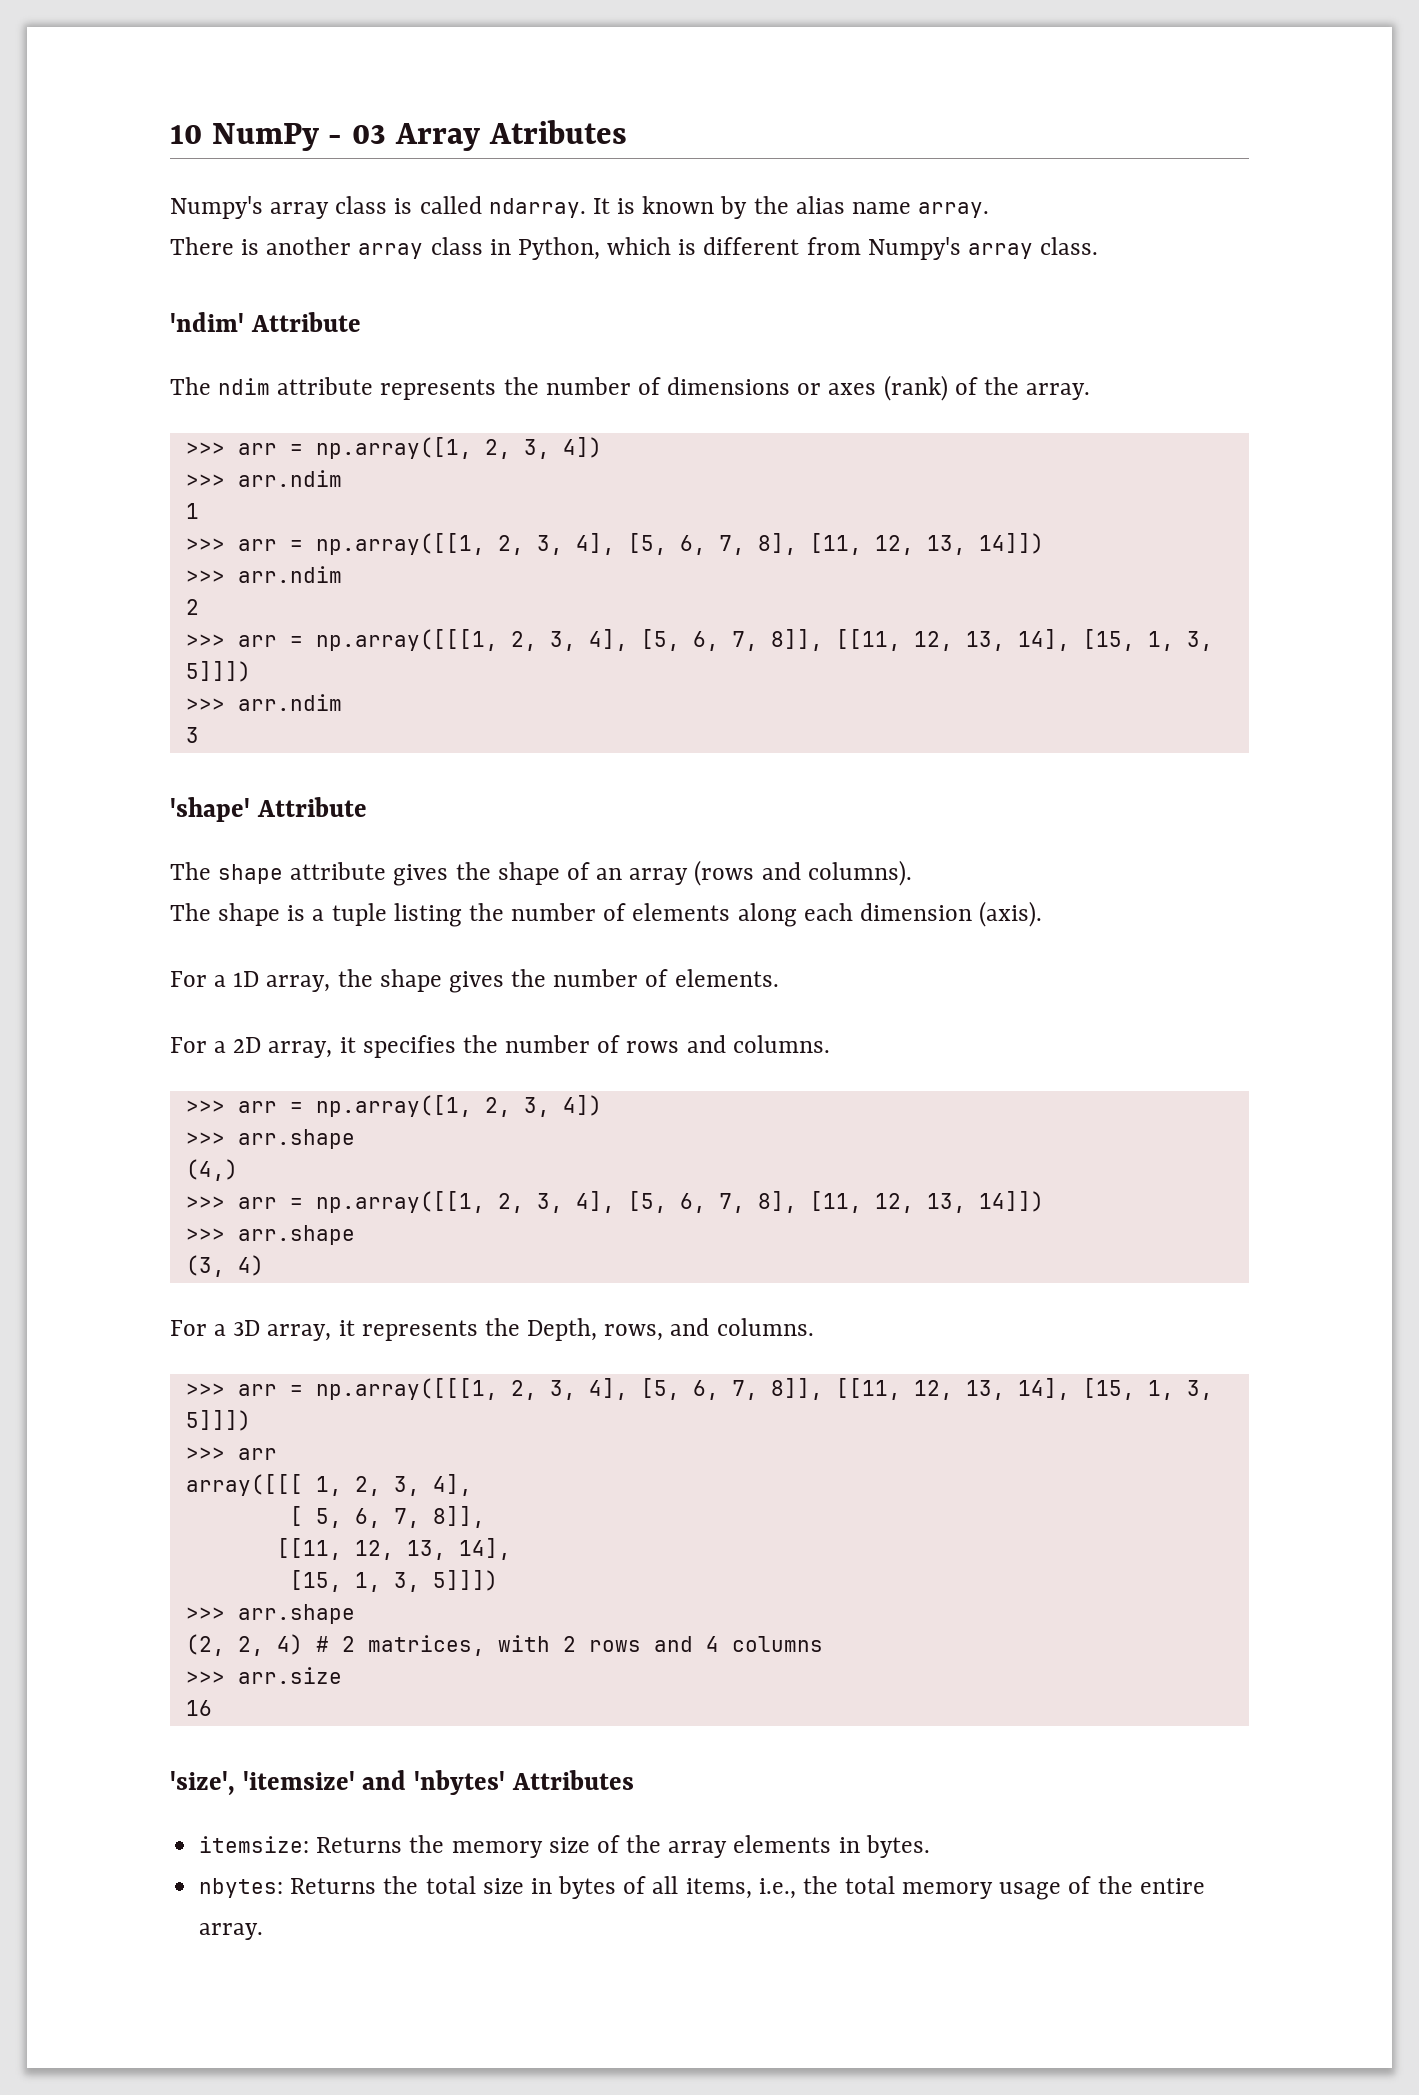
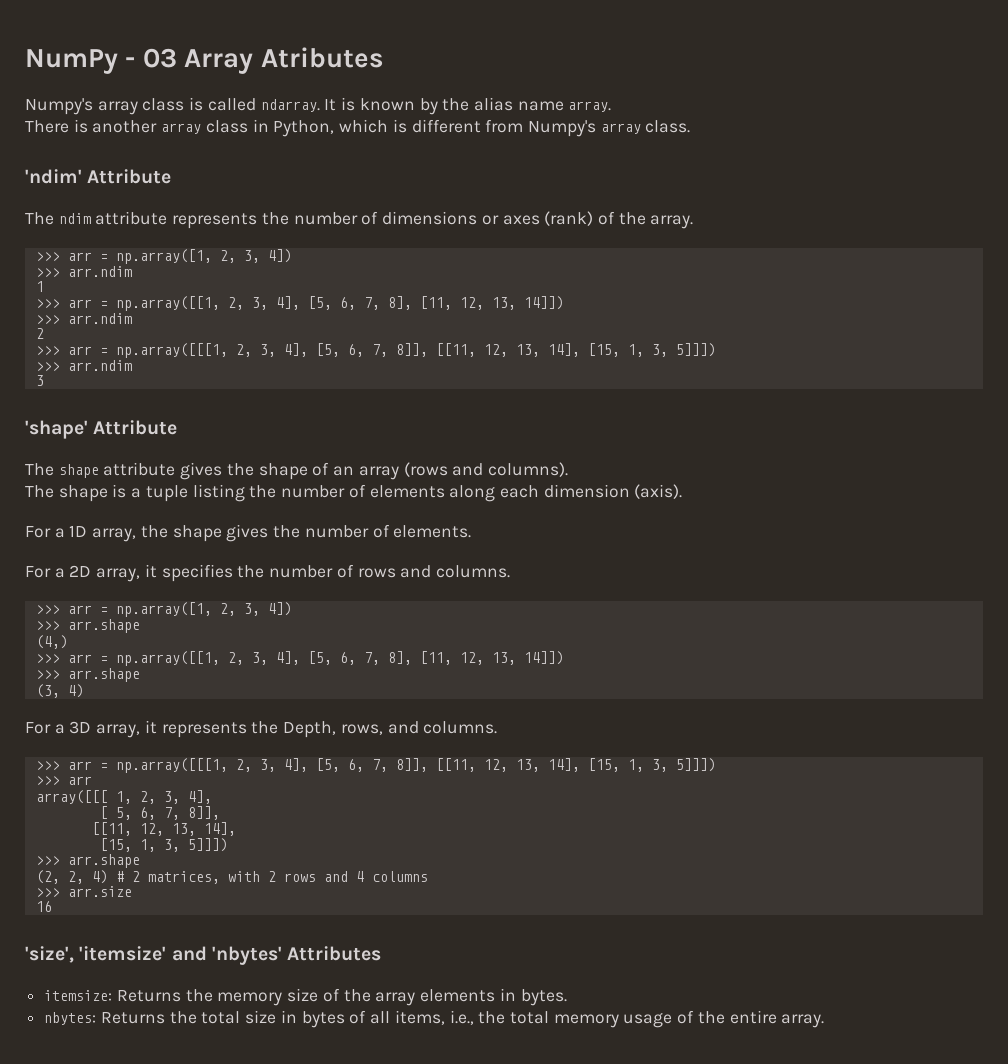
- 10 NumPy - 03 Array Atributes
+ NumPy - 03 Array Atributes

